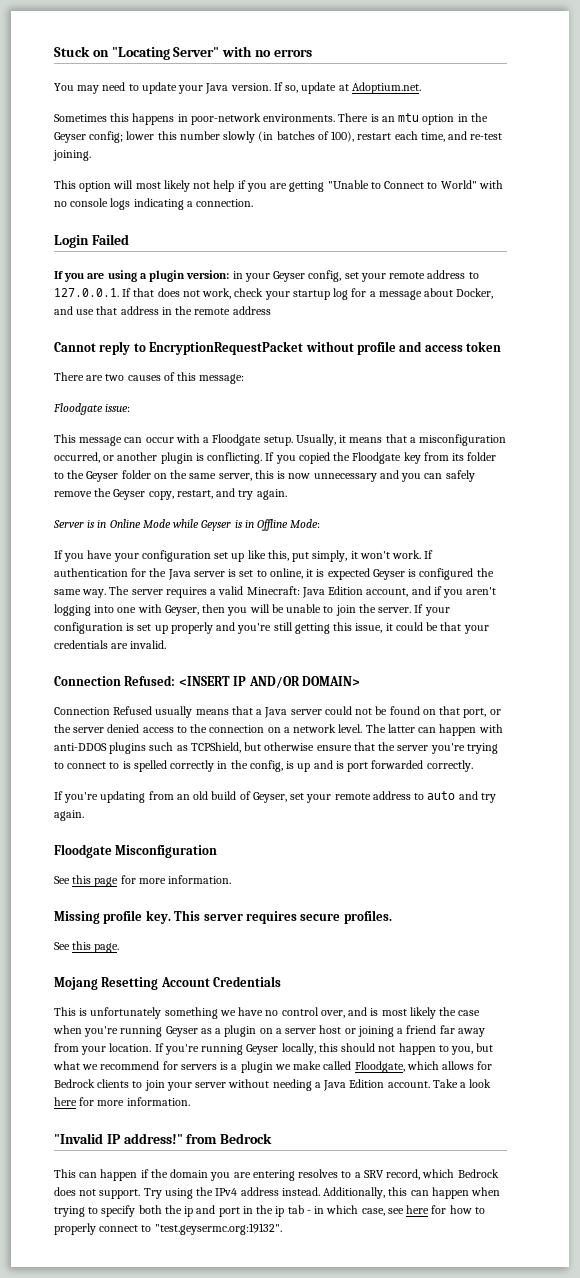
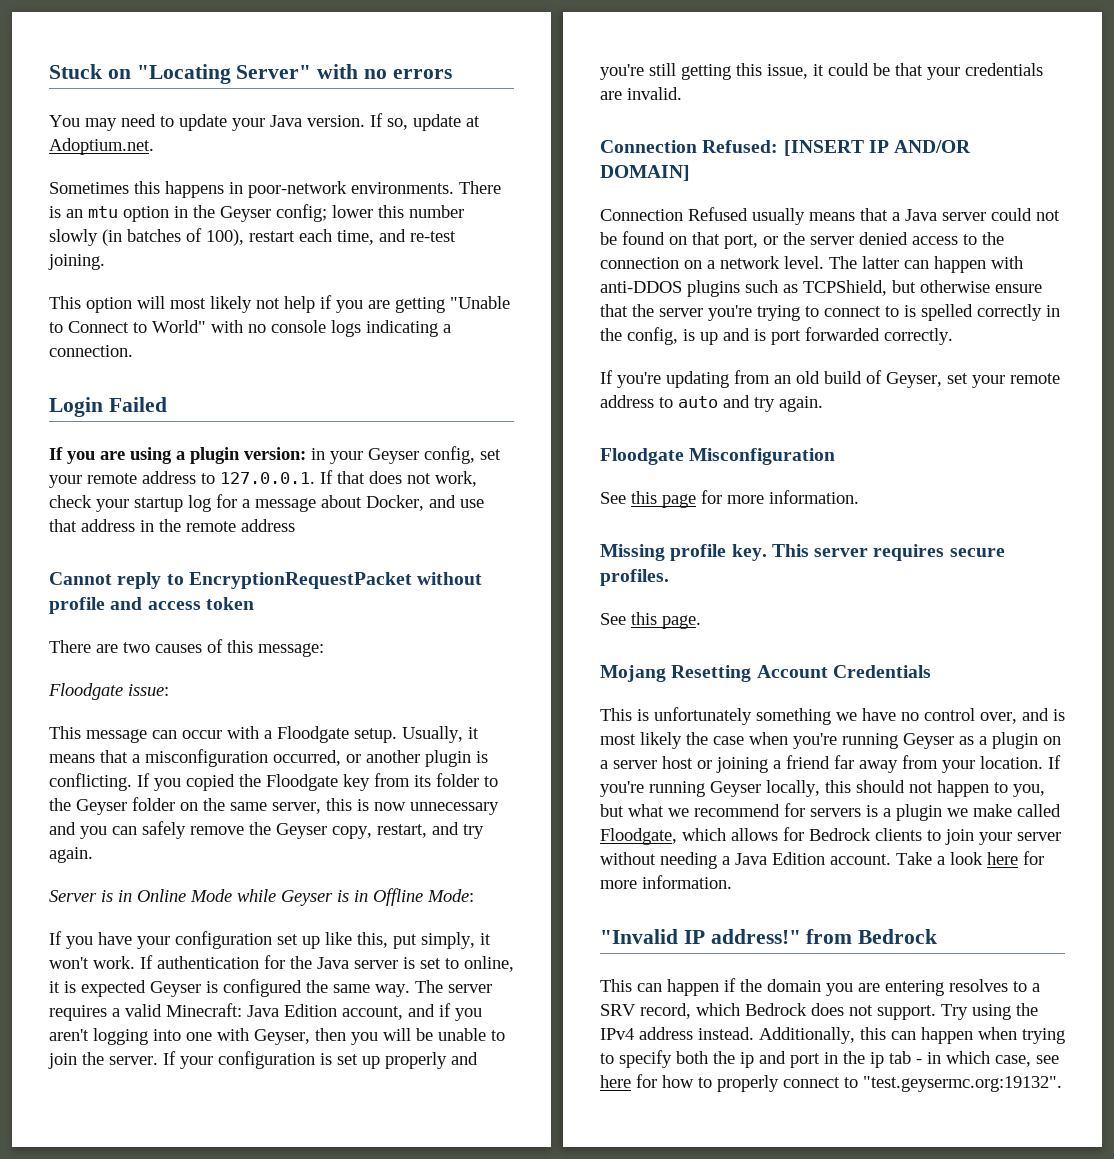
- Connection Refused: <INSERT IP AND/OR DOMAIN>
+ Connection Refused: [INSERT IP AND/OR DOMAIN]

